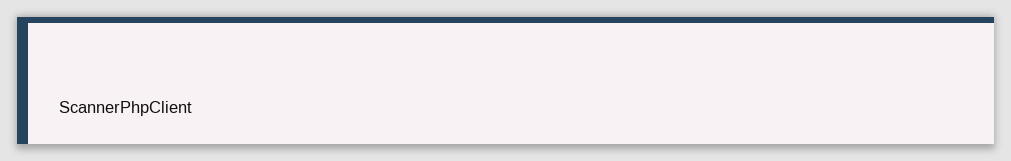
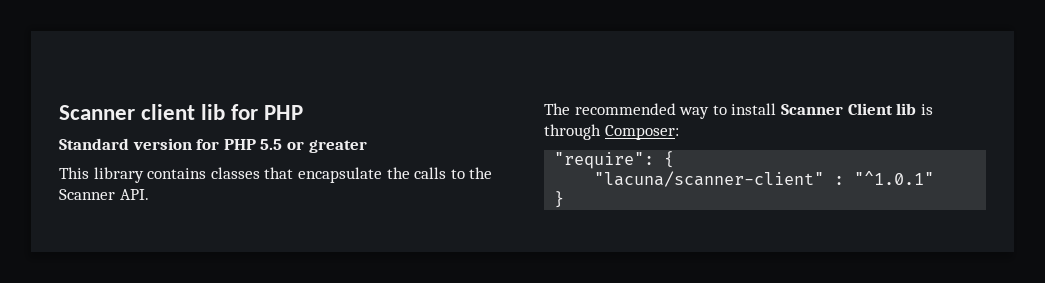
- ScannerPhpClient
+ Scanner client lib for PHP
+ Standard version for PHP 5.5 or greater
+ This library contains classes that encapsulate the calls to the Scanner API.
+ The recommended way to install Scanner Client lib is through Composer:
+ "require": {
+ "lacuna/scanner-client" : "^1.0.1"
+ }

